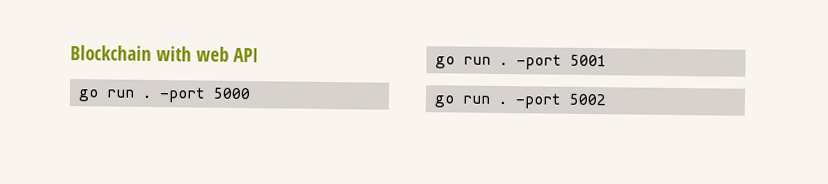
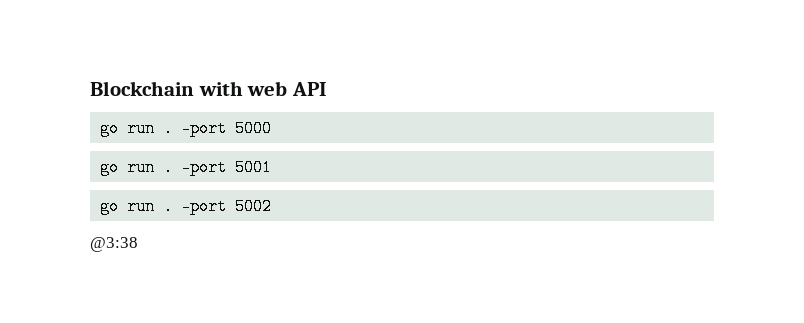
+ @3:38

